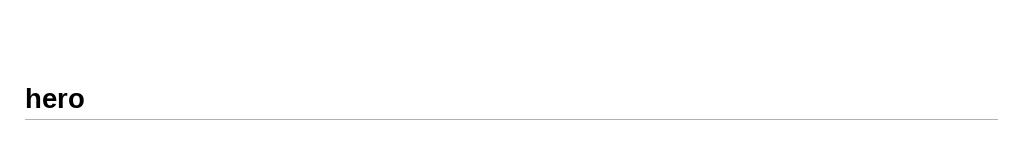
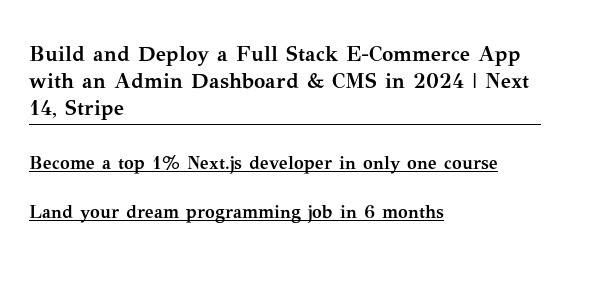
- hero
+ Build and Deploy a Full Stack E-Commerce App with an Admin Dashboard & CMS in 2024 | Next 14, Stripe
+ Become a top 1% Next.js developer in only one course
+ Land your dream programming job in 6 months

